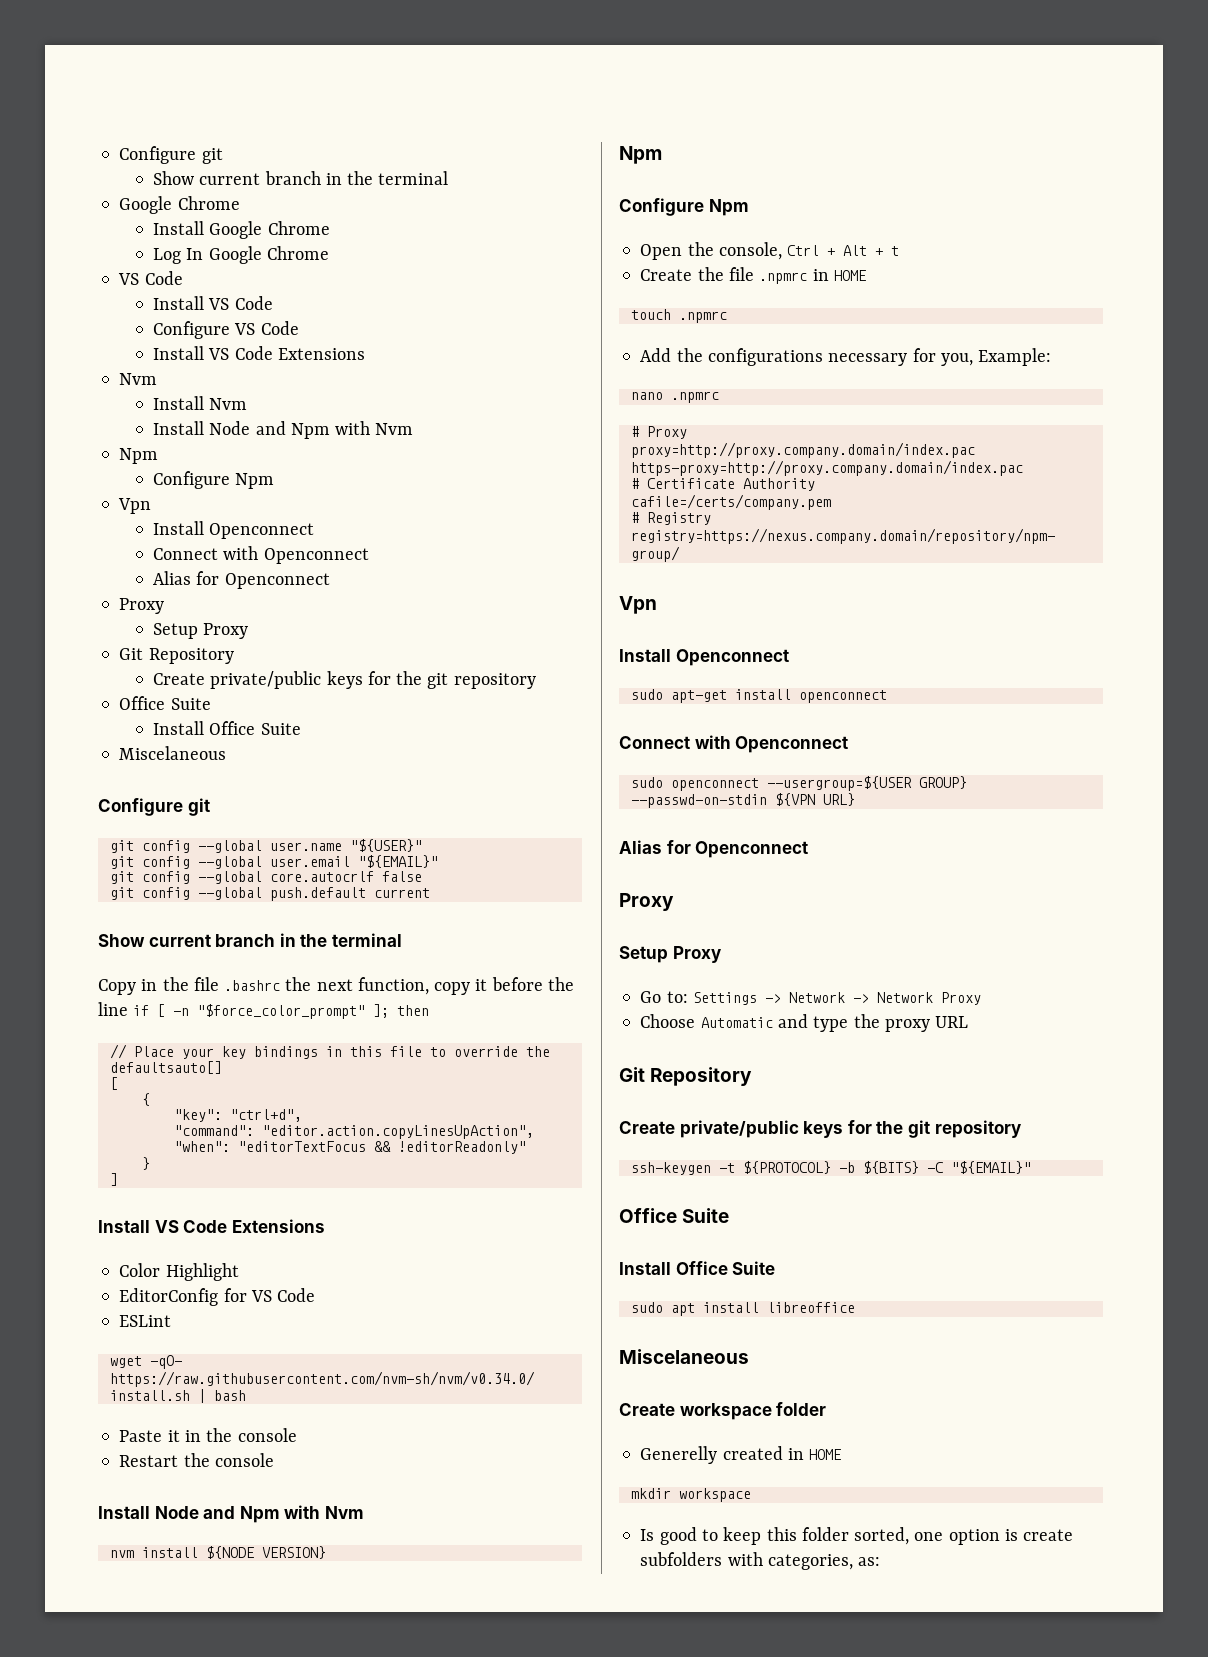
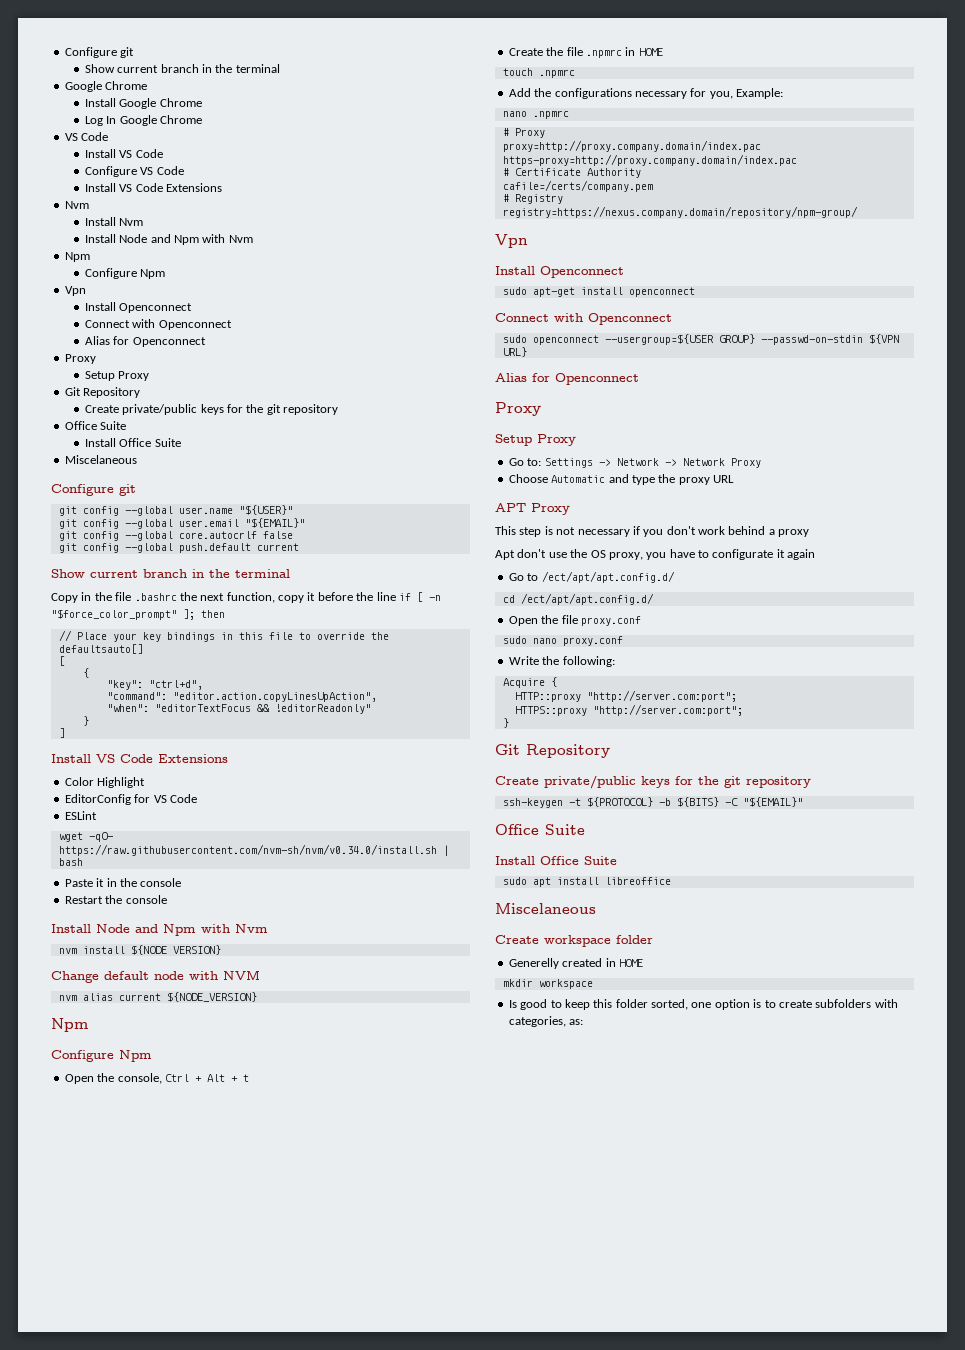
+ Change default node with NVM
+ nvm alias current ${NODE_VERSION}
+ APT Proxy
+ This step is not necessary if you don't work behind a proxy
+ Apt don't use the OS proxy, you have to configurate it again
+ Go to /ect/apt/apt.config.d/
+ cd /ect/apt/apt.config.d/
+ Open the file proxy.conf
+ sudo nano proxy.conf
+ Write the following:
+ Acquire {
+ HTTP::proxy "http://server.com:port";
+ HTTPS::proxy "http://server.com:port";
+ }
- Is good to keep this folder sorted, one option is create subfolders with categories, as:
+ Is good to keep this folder sorted, one option is to create subfolders with categories, as:

